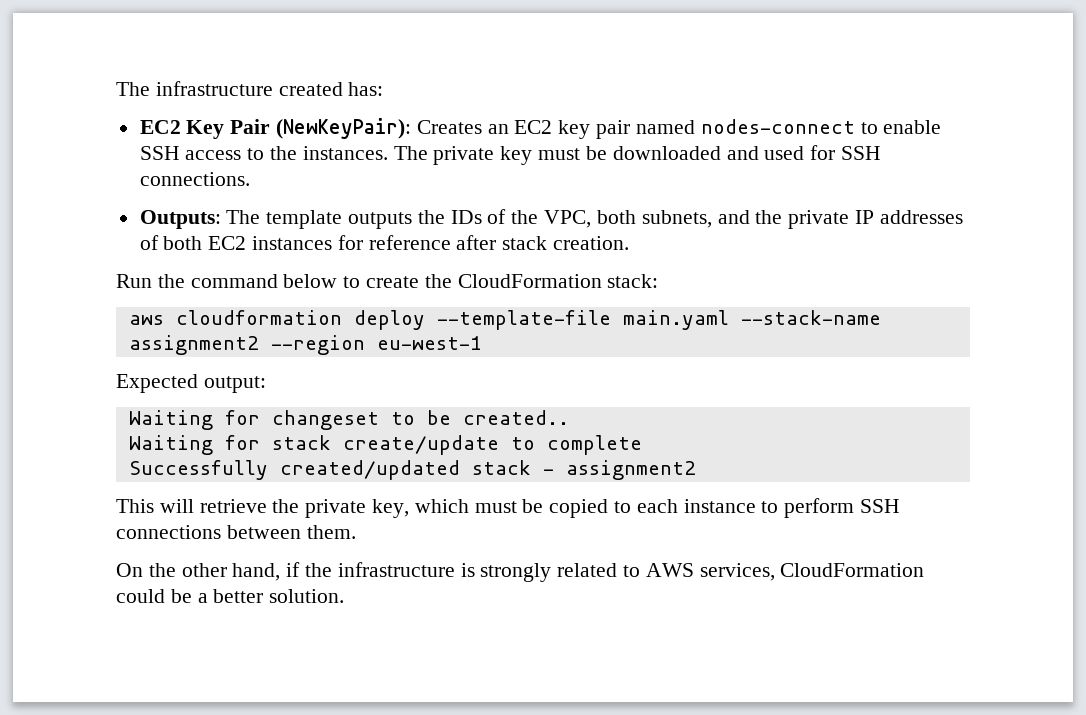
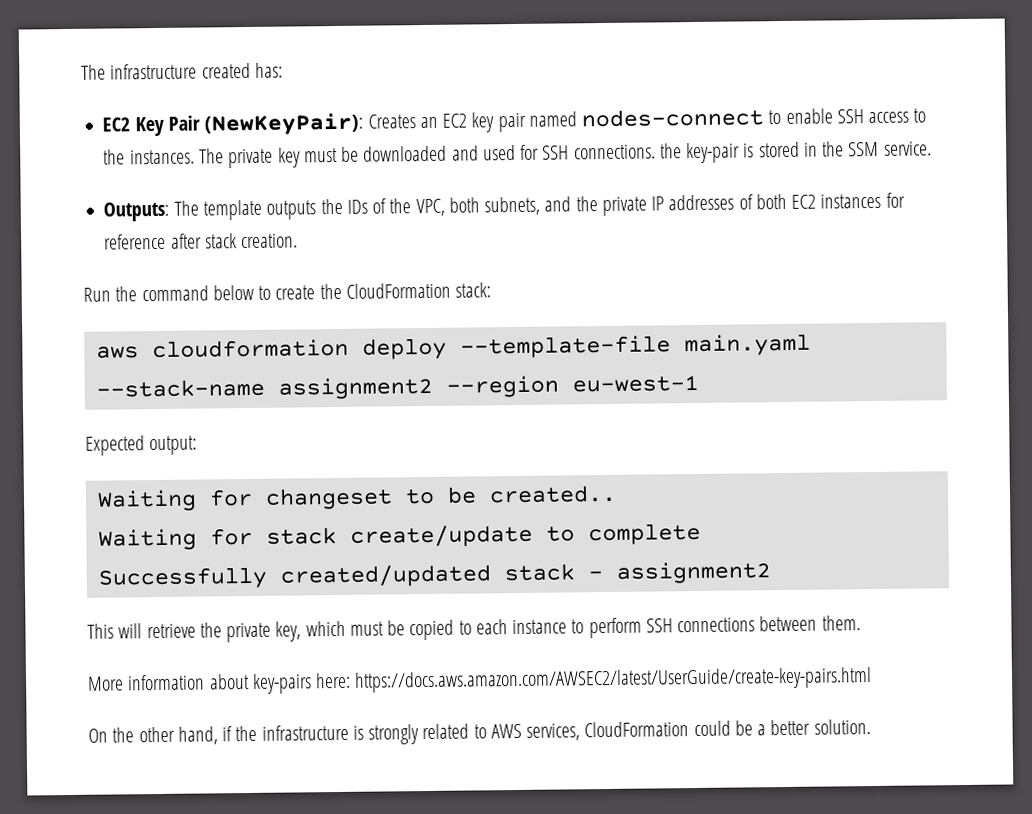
- The private key must be downloaded and used for SSH connections.
+ The private key must be downloaded and used for SSH connections. the key-pair is stored in the SSM service.
+ More information about key-pairs here: https://docs.aws.amazon.com/AWSEC2/latest/UserGuide/create-key-pairs.html

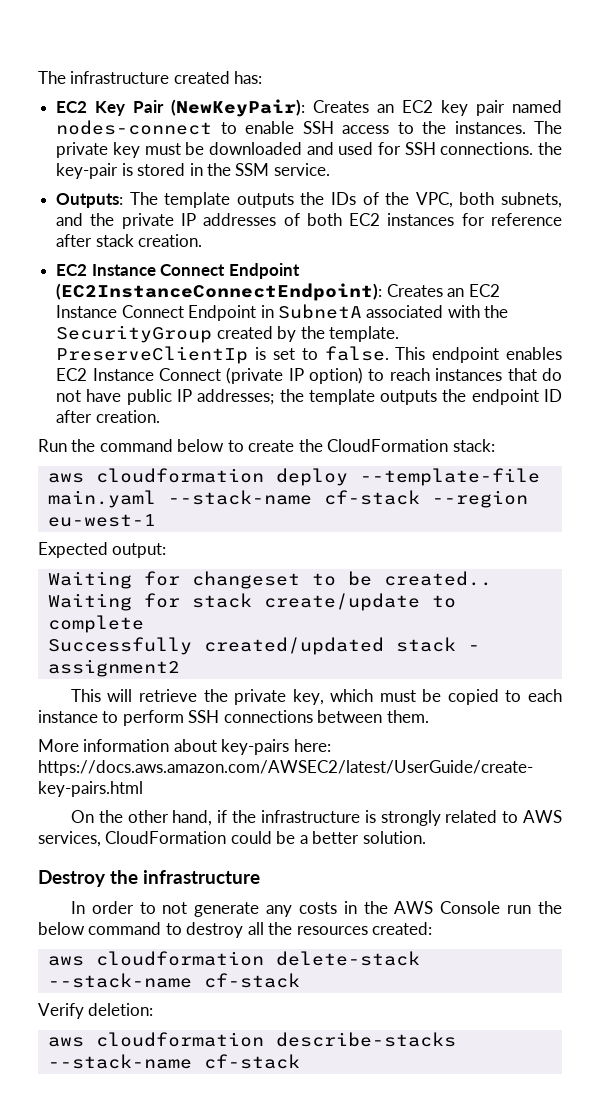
+ EC2 Instance Connect Endpoint (EC2InstanceConnectEndpoint): Creates an EC2 Instance Connect Endpoint in SubnetA associated with the SecurityGroup created by the template. PreserveClientIp is set to false. This endpoint enables EC2 Instance Connect (private IP option) to reach instances that do not have public IP addresses; the template outputs the endpoint ID after creation.
- aws cloudformation deploy --template-file main.yaml --stack-name assignment2 --region eu-west-1
+ aws cloudformation deploy --template-file main.yaml --stack-name cf-stack --region eu-west-1
+ Destroy the infrastructure
+ In order to not generate any costs in the AWS Console run the below command to destroy all the resources created:
+ aws cloudformation delete-stack --stack-name cf-stack
+ Verify deletion:
+ aws cloudformation describe-stacks --stack-name cf-stack

